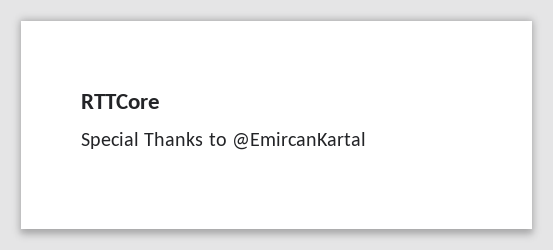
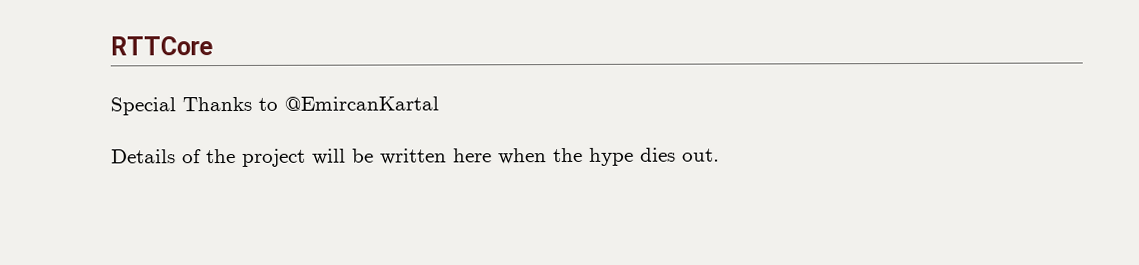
+ Details of the project will be written here when the hype dies out.

